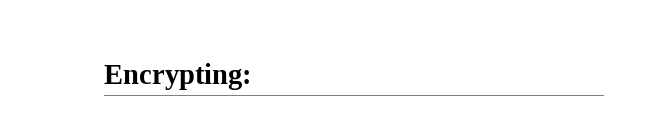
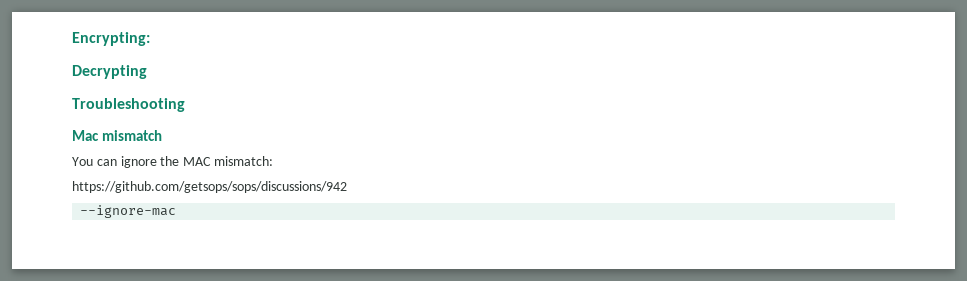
+ Decrypting
+ Troubleshooting
+ Mac mismatch
+ You can ignore the MAC mismatch:
+ https://github.com/getsops/sops/discussions/942
+ --ignore-mac

